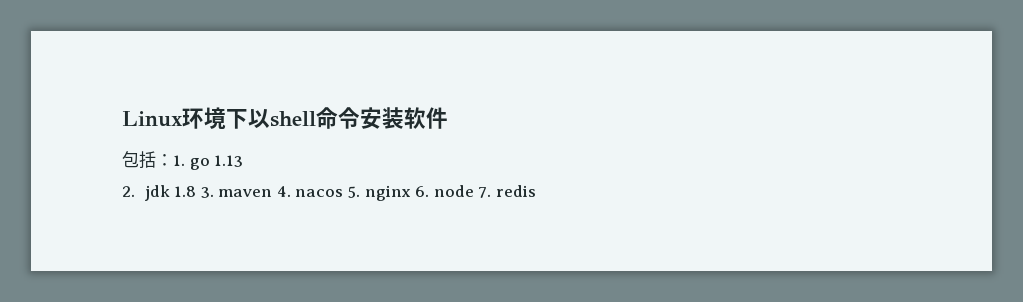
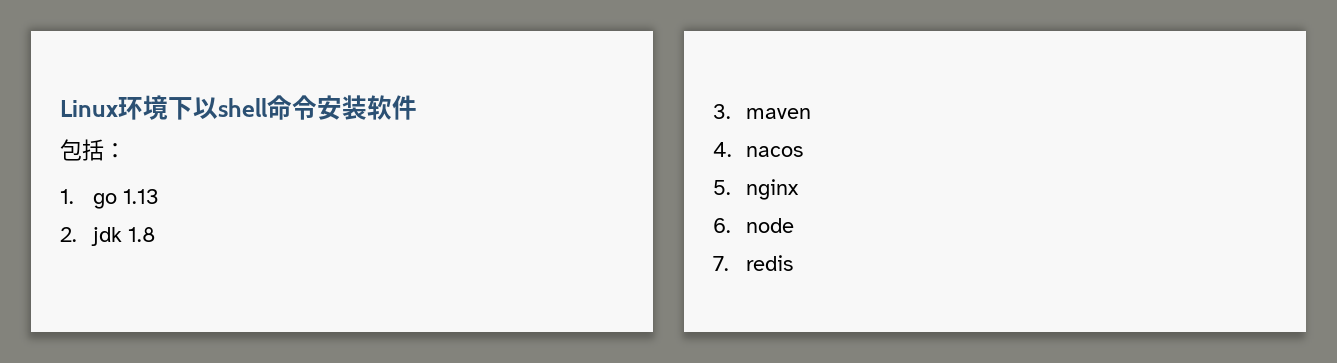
- 包括：1. go 1.13
+ 包括：
+ 1. go 1.13
- 2. jdk 1.8 3. maven 4. nacos 5. nginx 6. node 7. redis
+ 2. jdk 1.8
+ 3. maven
+ 4. nacos
+ 5. nginx
+ 6. node
+ 7. redis

